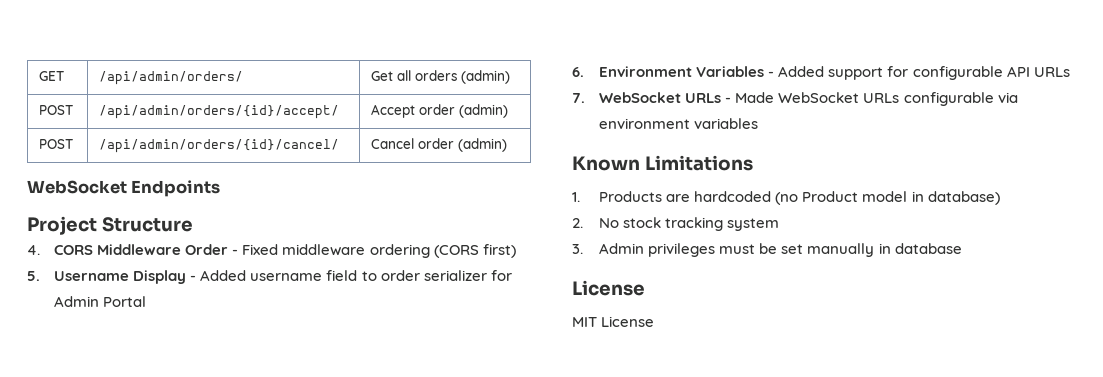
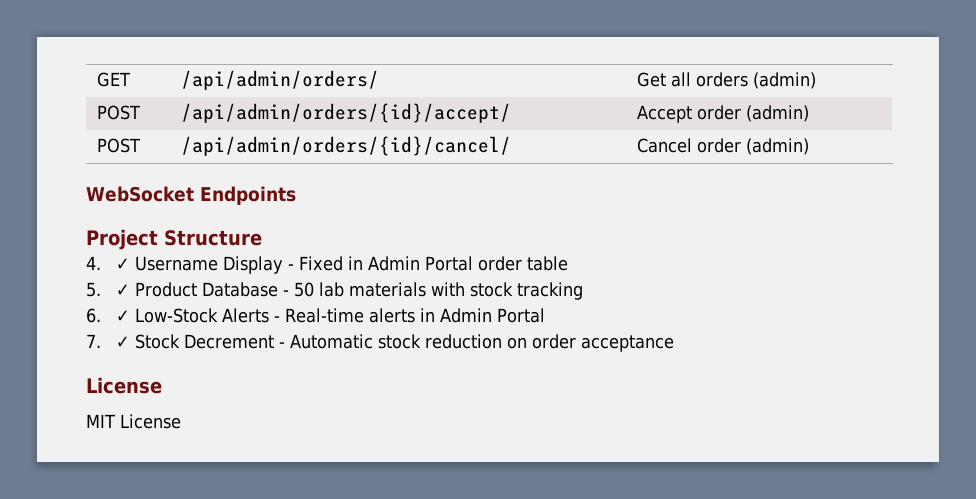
- 4. CORS Middleware Order - Fixed middleware ordering (CORS first)
- 5. Username Display - Added username field to order serializer for Admin Portal
- 6. Environment Variables - Added support for configurable API URLs
- 7. WebSocket URLs - Made WebSocket URLs configurable via environment variables
- Known Limitations
- 1. Products are hardcoded (no Product model in database)
- 2. No stock tracking system
- 3. Admin privileges must be set manually in database
+ 4. ✓ Username Display - Fixed in Admin Portal order table
+ 5. ✓ Product Database - 50 lab materials with stock tracking
+ 6. ✓ Low-Stock Alerts - Real-time alerts in Admin Portal
+ 7. ✓ Stock Decrement - Automatic stock reduction on order acceptance

